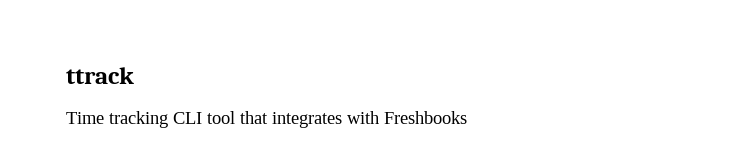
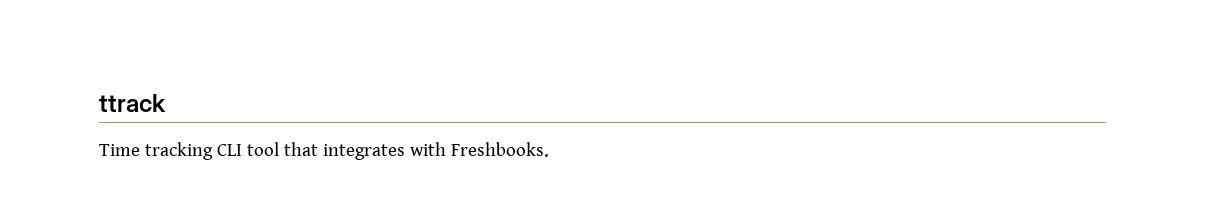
- Time tracking CLI tool that integrates with Freshbooks
+ Time tracking CLI tool that integrates with Freshbooks.

